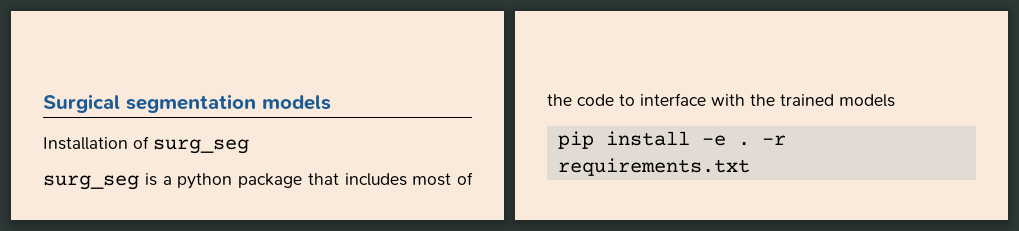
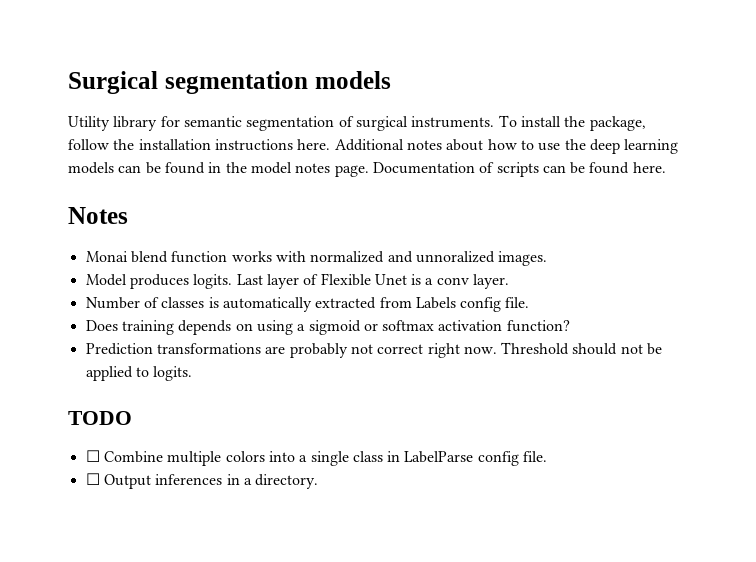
- Installation of surg_seg
- surg_seg is a python package that includes most of the code to interface with the trained models
- pip install -e . -r requirements.txt
+ Utility library for semantic segmentation of surgical instruments. To install the package, follow the installation instructions here. Additional notes about how to use the deep learning models can be found in the model notes page. Documentation of scripts can be found here.
+ Notes
+ Monai blend function works with normalized and unnoralized images.
+ Model produces logits. Last layer of Flexible Unet is a conv layer.
+ Number of classes is automatically extracted from Labels config file.
+ Does training depends on using a sigmoid or softmax activation function?
+ Prediction transformations are probably not correct right now. Threshold should not be applied to logits.
+ TODO
+ ☐ Combine multiple colors into a single class in LabelParse config file.
+ ☐ Output inferences in a directory.

